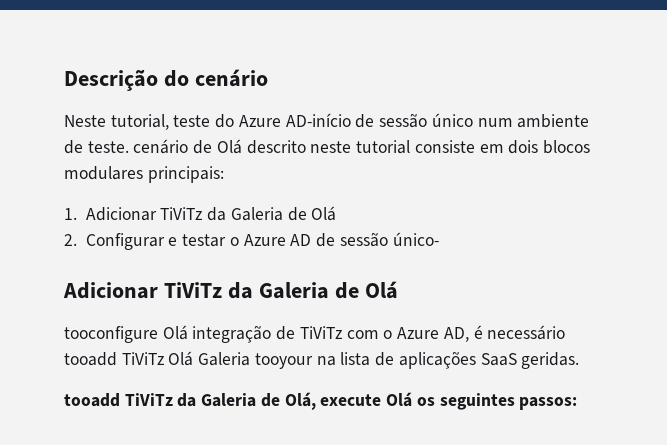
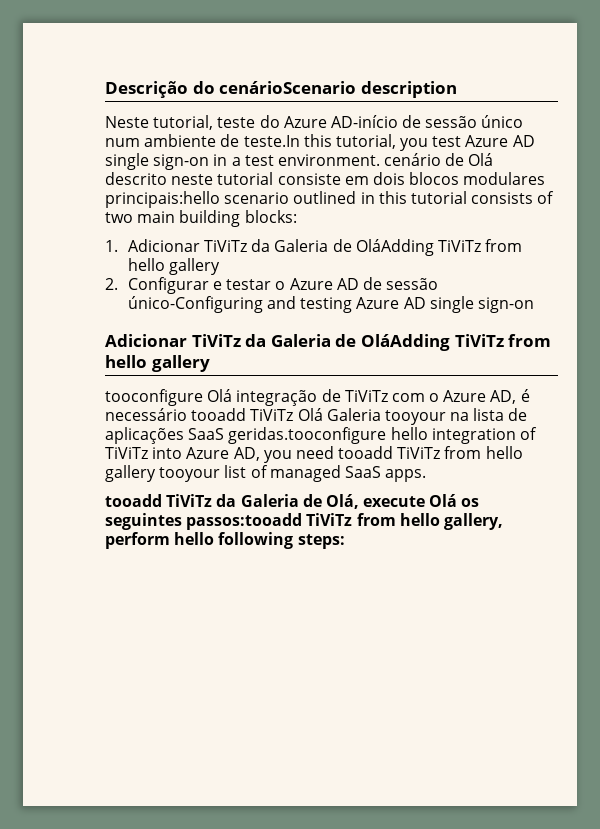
- Descrição do cenário
+ Descrição do cenárioScenario description
- Neste tutorial, teste do Azure AD-início de sessão único num ambiente de teste. cenário de Olá descrito neste tutorial consiste em dois blocos modulares principais:
+ Neste tutorial, teste do Azure AD-início de sessão único num ambiente de teste.In this tutorial, you test Azure AD single sign-on in a test environment. cenário de Olá descrito neste tutorial consiste em dois blocos modulares principais:hello scenario outlined in this tutorial consists of two main building blocks:
- 1. Adicionar TiViTz da Galeria de Olá
+ 1. Adicionar TiViTz da Galeria de OláAdding TiViTz from hello gallery
- 2. Configurar e testar o Azure AD de sessão único-
- Adicionar TiViTz da Galeria de Olá
+ 2. Configurar e testar o Azure AD de sessão único-Configuring and testing Azure AD single sign-on
+ Adicionar TiViTz da Galeria de OláAdding TiViTz from hello gallery
- tooconfigure Olá integração de TiViTz com o Azure AD, é necessário tooadd TiViTz Olá Galeria tooyour na lista de aplicações SaaS geridas.
+ tooconfigure Olá integração de TiViTz com o Azure AD, é necessário tooadd TiViTz Olá Galeria tooyour na lista de aplicações SaaS geridas.tooconfigure hello integration of TiViTz into Azure AD, you need tooadd TiViTz from hello gallery tooyour list of managed SaaS apps.
- tooadd TiViTz da Galeria de Olá, execute Olá os seguintes passos:
+ tooadd TiViTz da Galeria de Olá, execute Olá os seguintes passos:tooadd TiViTz from hello gallery, perform hello following steps:

